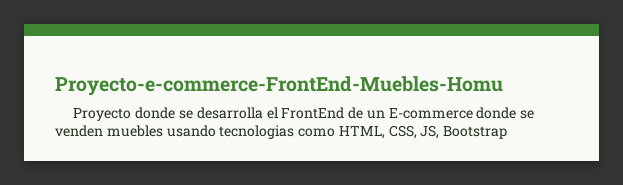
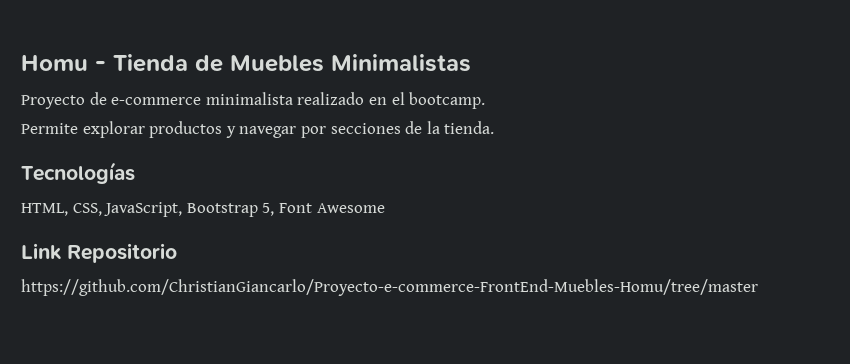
- Proyecto-e-commerce-FrontEnd-Muebles-Homu
- Proyecto donde se desarrolla el FrontEnd de un E-commerce donde se venden muebles usando tecnologias como HTML, CSS, JS, Bootstrap
+ Homu - Tienda de Muebles Minimalistas
+ Proyecto de e-commerce minimalista realizado en el bootcamp.
+ Permite explorar productos y navegar por secciones de la tienda.
+ Tecnologías
+ HTML, CSS, JavaScript, Bootstrap 5, Font Awesome
+ Link Repositorio
+ https://github.com/ChristianGiancarlo/Proyecto-e-commerce-FrontEnd-Muebles-Homu/tree/master

